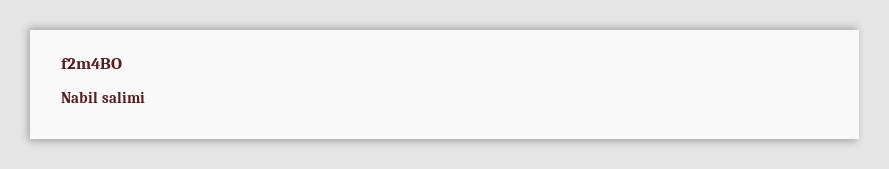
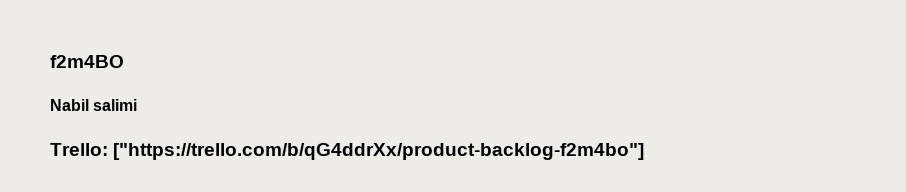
+ Trello: ["https://trello.com/b/qG4ddrXx/product-backlog-f2m4bo"]

